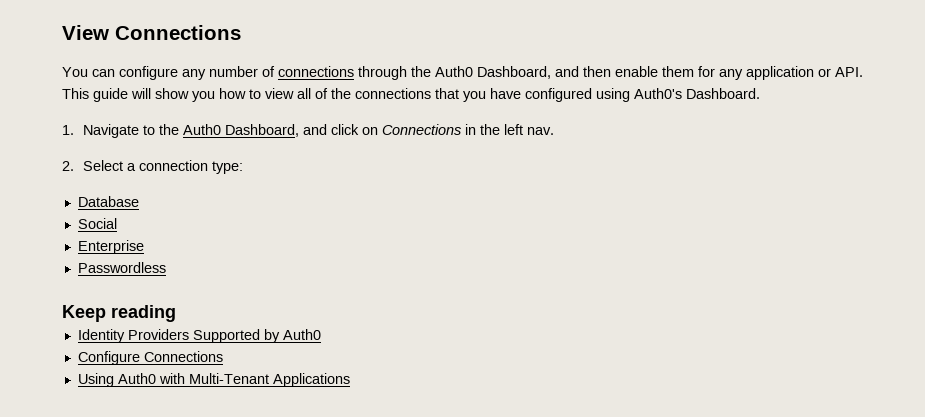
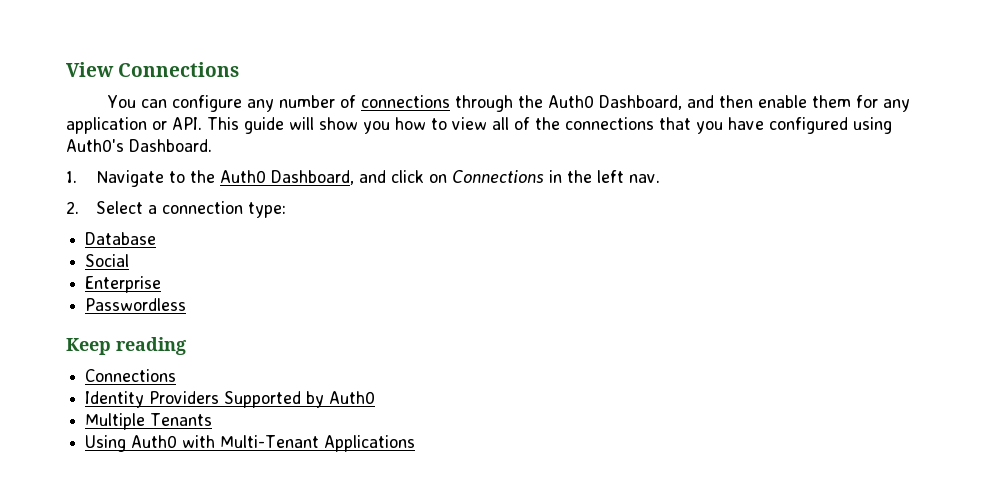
  Keep reading
+ Connections
- Configure Connections
+ Multiple Tenants

